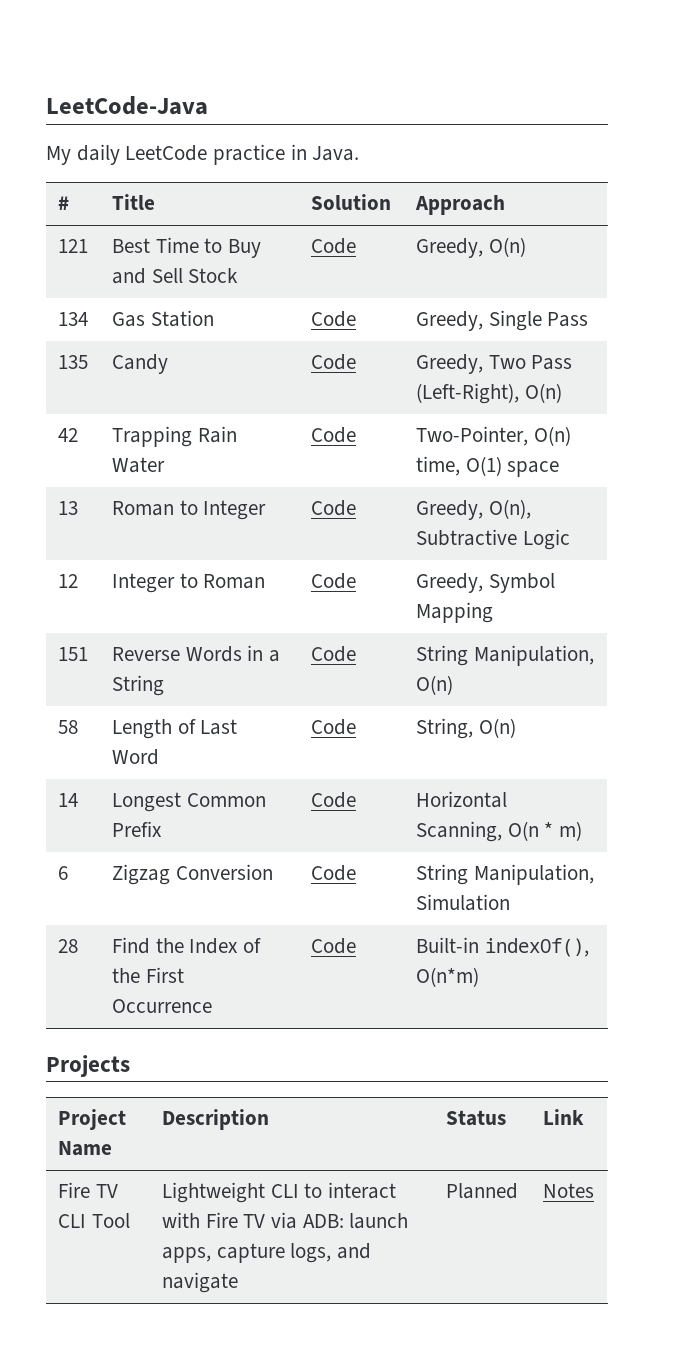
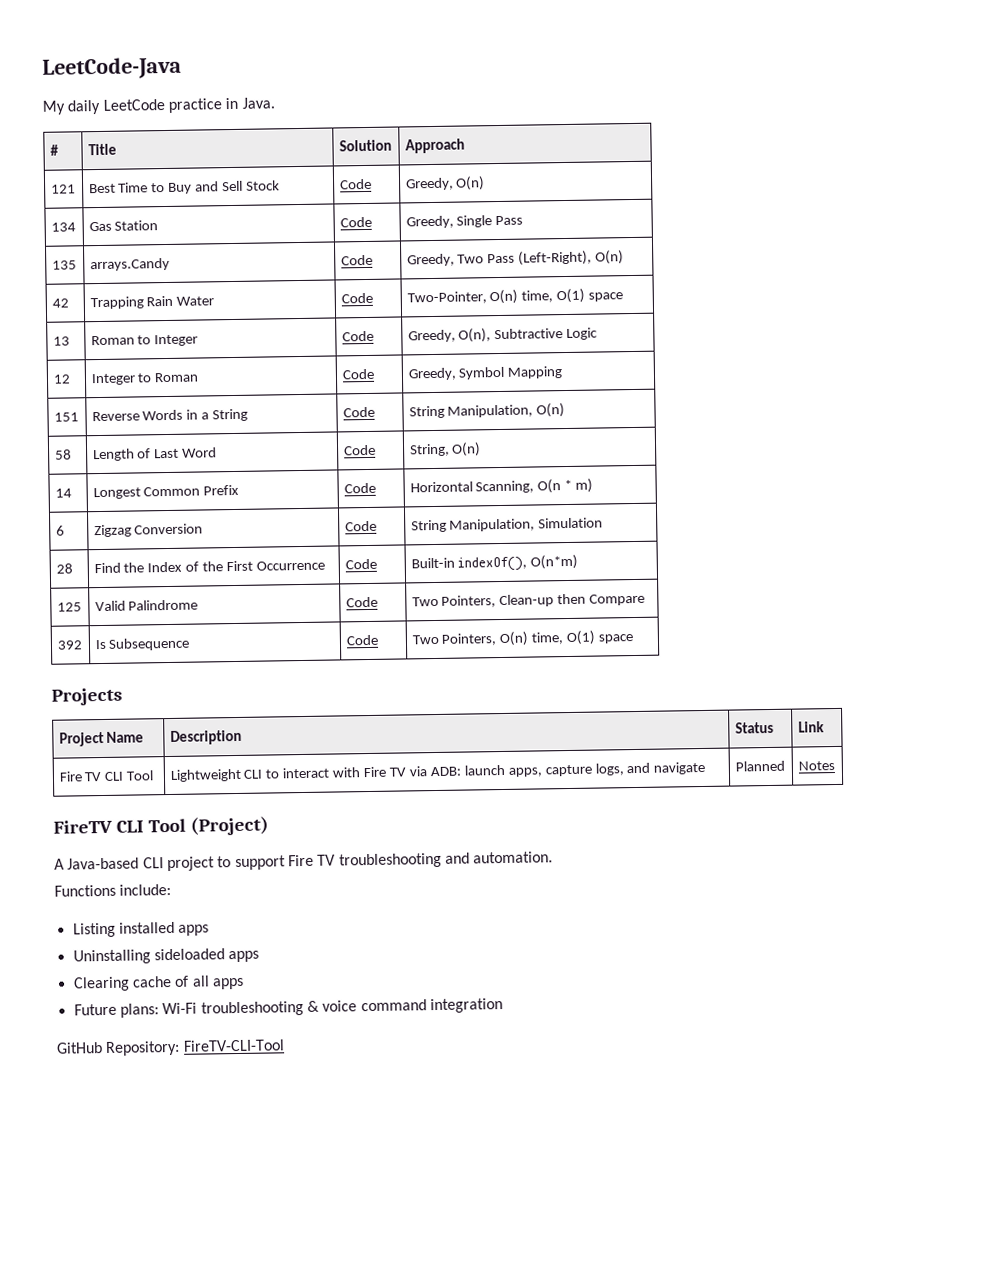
- 135 | Candy | Code | Greedy, Two Pass (Left-Right), O(n)
+ 135 | arrays.Candy | Code | Greedy, Two Pass (Left-Right), O(n)
+ 125 | Valid Palindrome | Code | Two Pointers, Clean-up then Compare
+ 392 | Is Subsequence | Code | Two Pointers, O(n) time, O(1) space
+ FireTV CLI Tool (Project)
+ A Java-based CLI project to support Fire TV troubleshooting and automation.
+ Functions include:
+ Listing installed apps
+ Uninstalling sideloaded apps
+ Clearing cache of all apps
+ Future plans: Wi-Fi troubleshooting & voice command integration
+ GitHub Repository: FireTV-CLI-Tool

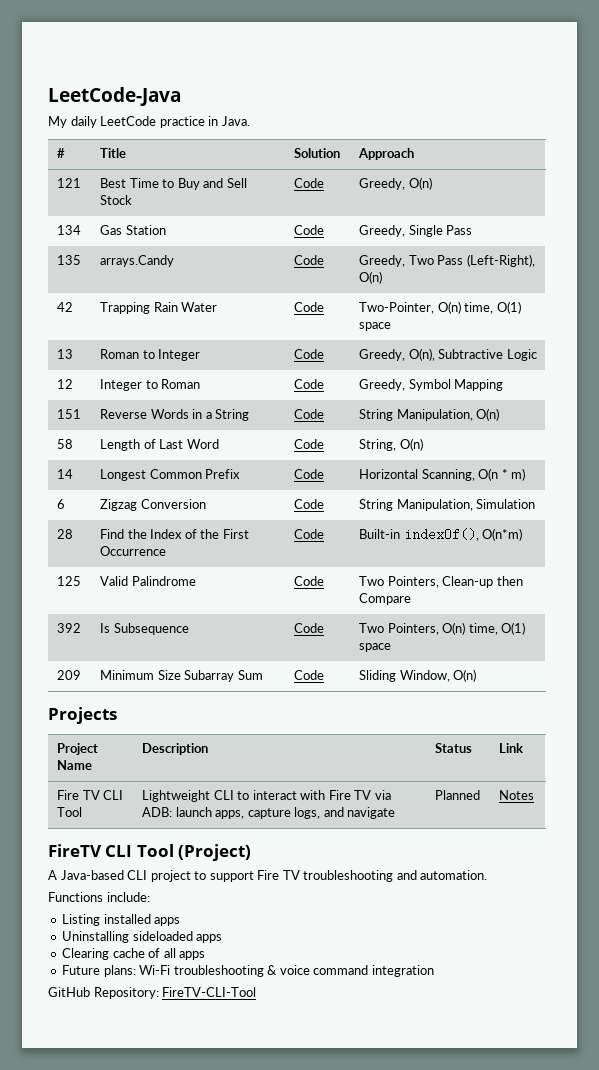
+ 209 | Minimum Size Subarray Sum | Code | Sliding Window, O(n)

